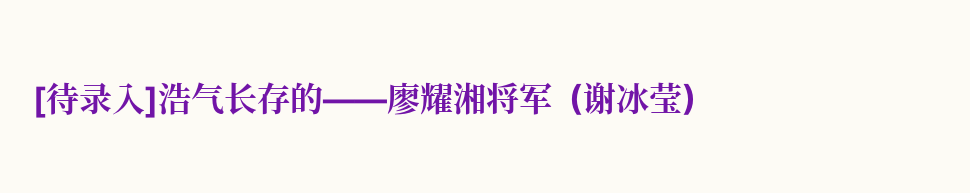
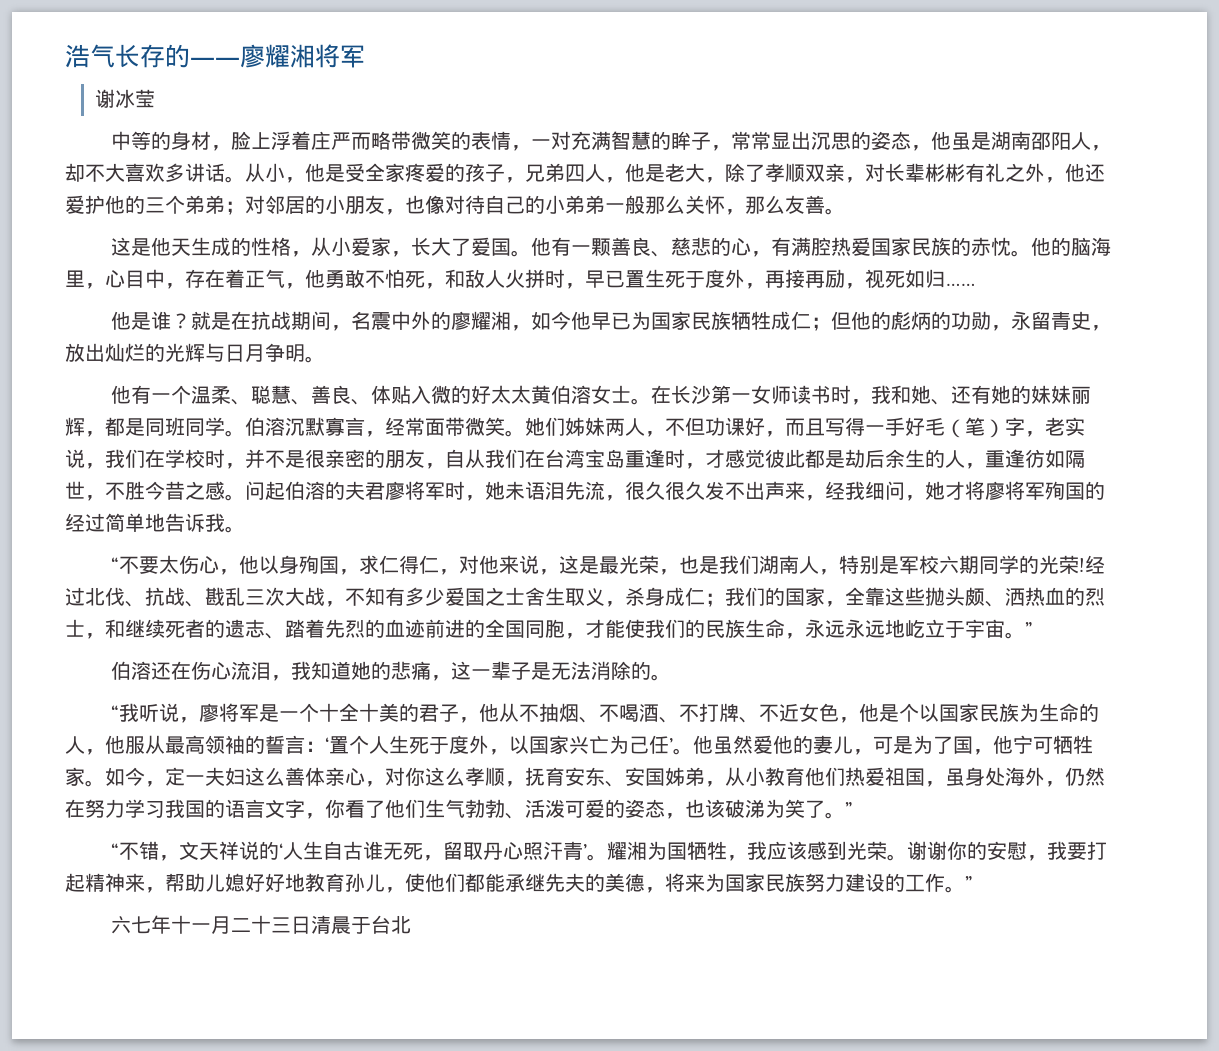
- [待录入]浩气长存的——廖耀湘将军（谢冰莹）
+ 浩气长存的——廖耀湘将军
+ 谢冰莹
+ 中等的身材，脸上浮着庄严而略带微笑的表情，一对充满智慧的眸子，常常显出沉思的姿态，他虽是湖南邵阳人，却不大喜欢多讲话。从小，他是受全家疼爱的孩子，兄弟四人，他是老大，除了孝顺双亲，对长辈彬彬有礼之外，他还爱护他的三个弟弟；对邻居的小朋友，也像对待自己的小弟弟一般那么关怀，那么友善。
+ 这是他天生成的性格，从小爱家，长大了爱国。他有一颗善良、慈悲的心，有满腔热爱国家民族的赤忱。他的脑海里，心目中，存在着正气，他勇敢不怕死，和敌人火拼时，早已置生死于度外，再接再励，视死如归……
+ 他是谁？就是在抗战期间，名震中外的廖耀湘，如今他早已为国家民族牺牲成仁；但他的彪炳的功勋，永留青史，放出灿烂的光辉与日月争明。
+ 他有一个温柔、聪慧、善良、体贴入微的好太太黄伯溶女士。在长沙第一女师读书时，我和她、还有她的妹妹丽辉，都是同班同学。伯溶沉默寡言，经常面带微笑。她们姊妹两人，不但功课好，而且写得一手好毛（笔）字，老实说，我们在学校时，并不是很亲密的朋友，自从我们在台湾宝岛重逢时，才感觉彼此都是劫后余生的人，重逢彷如隔世，不胜今昔之感。问起伯溶的夫君廖将军时，她未语泪先流，很久很久发不出声来，经我细问，她才将廖将军殉国的经过简单地告诉我。
+ “不要太伤心，他以身殉国，求仁得仁，对他来说，这是最光荣，也是我们湖南人，特别是军校六期同学的光荣!经过北伐、抗战、戡乱三次大战，不知有多少爱国之士舍生取义，杀身成仁；我们的国家，全靠这些抛头颇、洒热血的烈士，和继续死者的遗志、踏着先烈的血迹前进的全国同胞，才能使我们的民族生命，永远永远地屹立于宇宙。”
+ 伯溶还在伤心流泪，我知道她的悲痛，这一辈子是无法消除的。
+ “我听说，廖将军是一个十全十美的君子，他从不抽烟、不喝酒、不打牌、不近女色，他是个以国家民族为生命的人，他服从最高领袖的誓言：‘置个人生死于度外，以国家兴亡为己任’。他虽然爱他的妻儿，可是为了国，他宁可牺牲家。如今，定一夫妇这么善体亲心，对你这么孝顺，抚育安东、安国姊弟，从小教育他们热爱祖国，虽身处海外，仍然在努力学习我国的语言文字，你看了他们生气勃勃、活泼可爱的姿态，也该破涕为笑了。”
+ “不错，文天祥说的‘人生自古谁无死，留取丹心照汗青’。耀湘为国牺牲，我应该感到光荣。谢谢你的安慰，我要打起精神来，帮助儿媳好好地教育孙儿，使他们都能承继先夫的美德，将来为国家民族努力建设的工作。”
+ 六七年十一月二十三日清晨于台北

